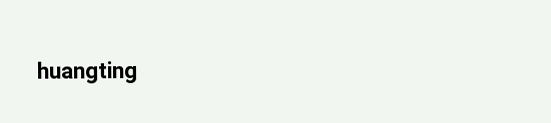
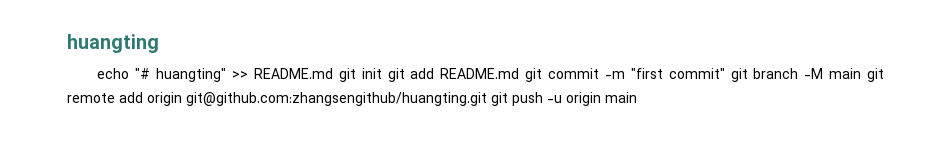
+ echo "# huangting" >> README.md git init git add README.md git commit -m "first commit" git branch -M main git remote add origin git@github.com:zhangsengithub/huangting.git git push -u origin main

